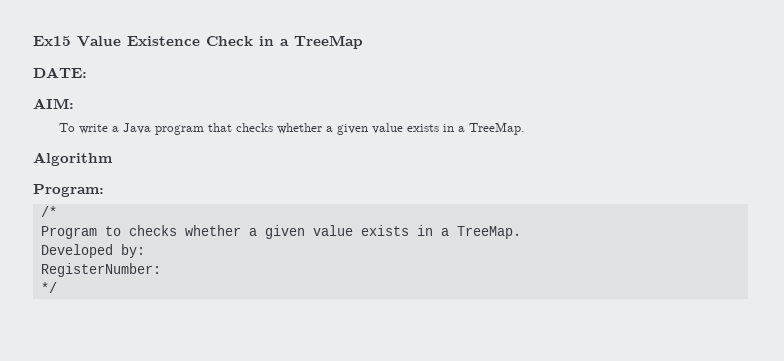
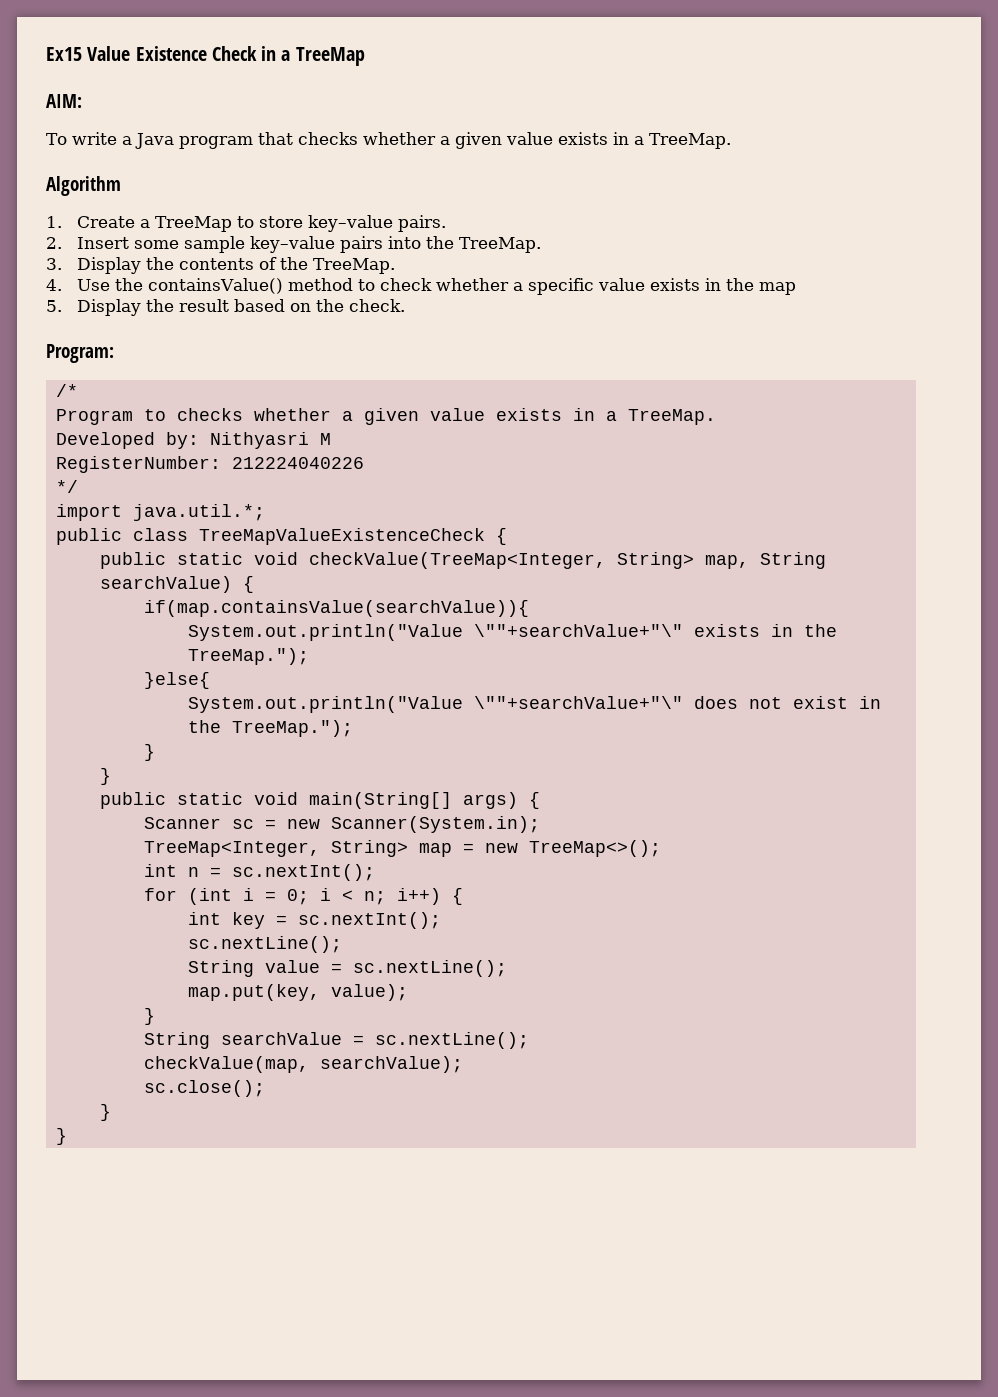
- DATE:
+ 1. Create a TreeMap to store key–value pairs.
+ 2. Insert some sample key–value pairs into the TreeMap.
+ 3. Display the contents of the TreeMap.
+ 4. Use the containsValue() method to check whether a specific value exists in the map
+ 5. Display the result based on the check.
- Developed by:
+ Developed by: Nithyasri M
- RegisterNumber:
+ RegisterNumber: 212224040226
+ import java.util.*;
+ public class TreeMapValueExistenceCheck {
+ public static void checkValue(TreeMap<Integer, String> map, String searchValue) {
+ if(map.containsValue(searchValue)){
+ System.out.println("Value \""+searchValue+"\" exists in the TreeMap.");
+ }else{
+ System.out.println("Value \""+searchValue+"\" does not exist in the TreeMap.");
+ }
+ }
+ public static void main(String[] args) {
+ Scanner sc = new Scanner(System.in);
+ TreeMap<Integer, String> map = new TreeMap<>();
+ int n = sc.nextInt();
+ for (int i = 0; i < n; i++) {
+ int key = sc.nextInt();
+ sc.nextLine();
+ String value = sc.nextLine();
+ map.put(key, value);
+ }
+ String searchValue = sc.nextLine();
+ checkValue(map, searchValue);
+ sc.close();
+ }
+ }

